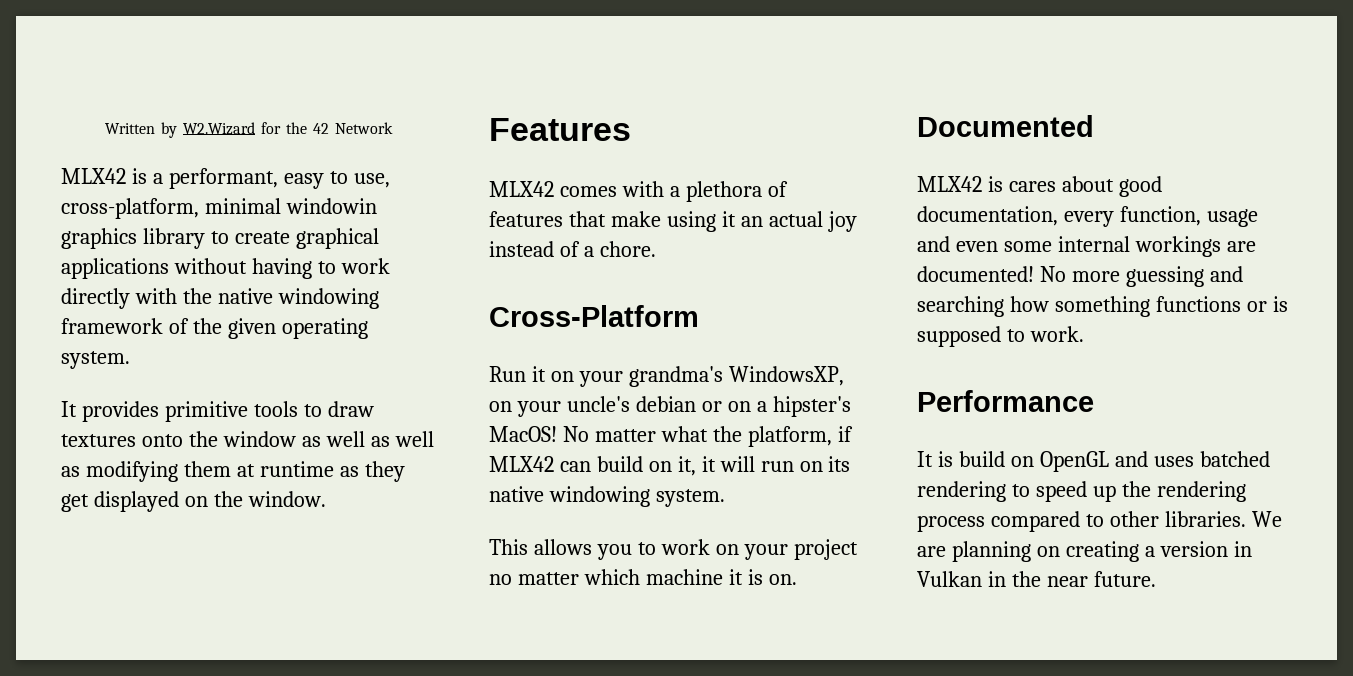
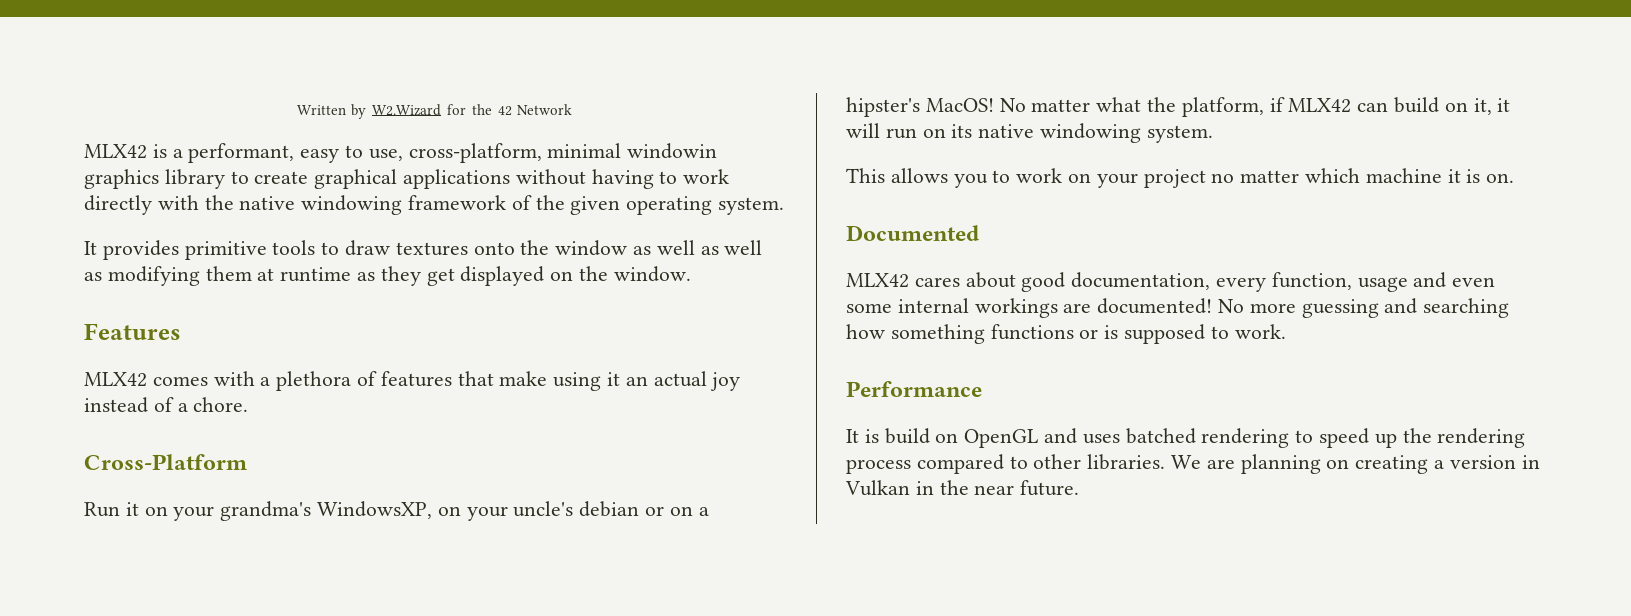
- MLX42 is cares about good documentation, every function, usage and even some internal workings are documented!
+ MLX42 cares about good documentation, every function, usage and even some internal workings are documented!

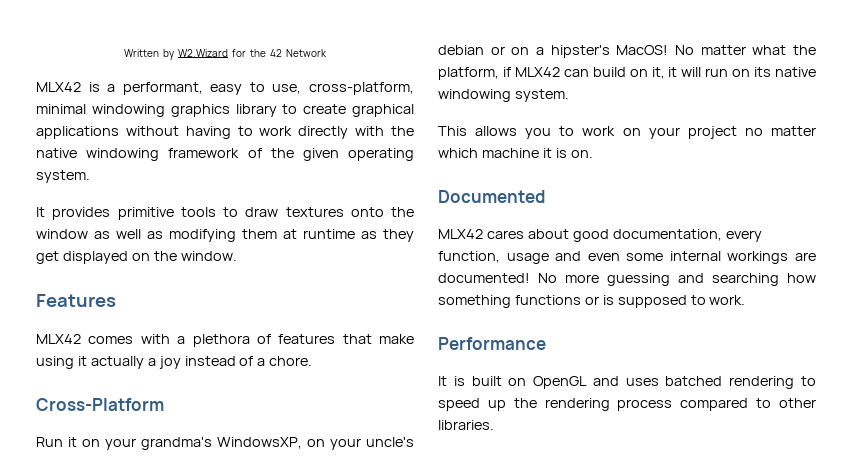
- MLX42 is a performant, easy to use, cross-platform, minimal windowin graphics library to create graphical applications without having to work directly with the native windowing framework of the given operating system.
+ MLX42 is a performant, easy to use, cross-platform, minimal windowing graphics library to create graphical applications without having to work directly with the native windowing framework of the given operating system.
- It provides primitive tools to draw textures onto the window as well as well as modifying them at runtime as they get displayed on the window.
+ It provides primitive tools to draw textures onto the window as well as modifying them at runtime as they get displayed on the window.
- MLX42 comes with a plethora of features that make using it an actual joy instead of a chore.
+ MLX42 comes with a plethora of features that make using it actually a joy instead of a chore.
- It is build on OpenGL and uses batched rendering to speed up the rendering process compared to other libraries. We are planning on creating a version in Vulkan in the near future.
+ It is built on OpenGL and uses batched rendering to speed up the rendering process compared to other libraries.

